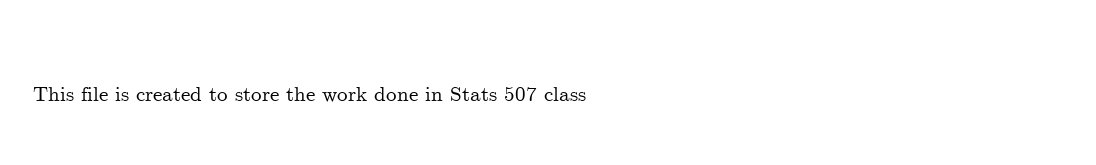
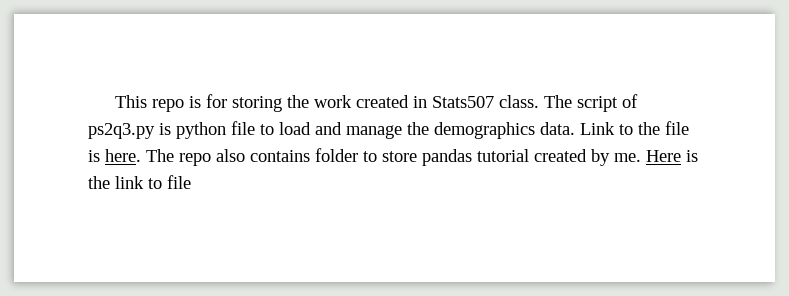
- This file is created to store the work done in Stats 507 class
+ This repo is for storing the work created in Stats507 class. The script of ps2q3.py is python file to load and manage the demographics data. Link to the file is here. The repo also contains folder to store pandas tutorial created by me. Here is the link to file

